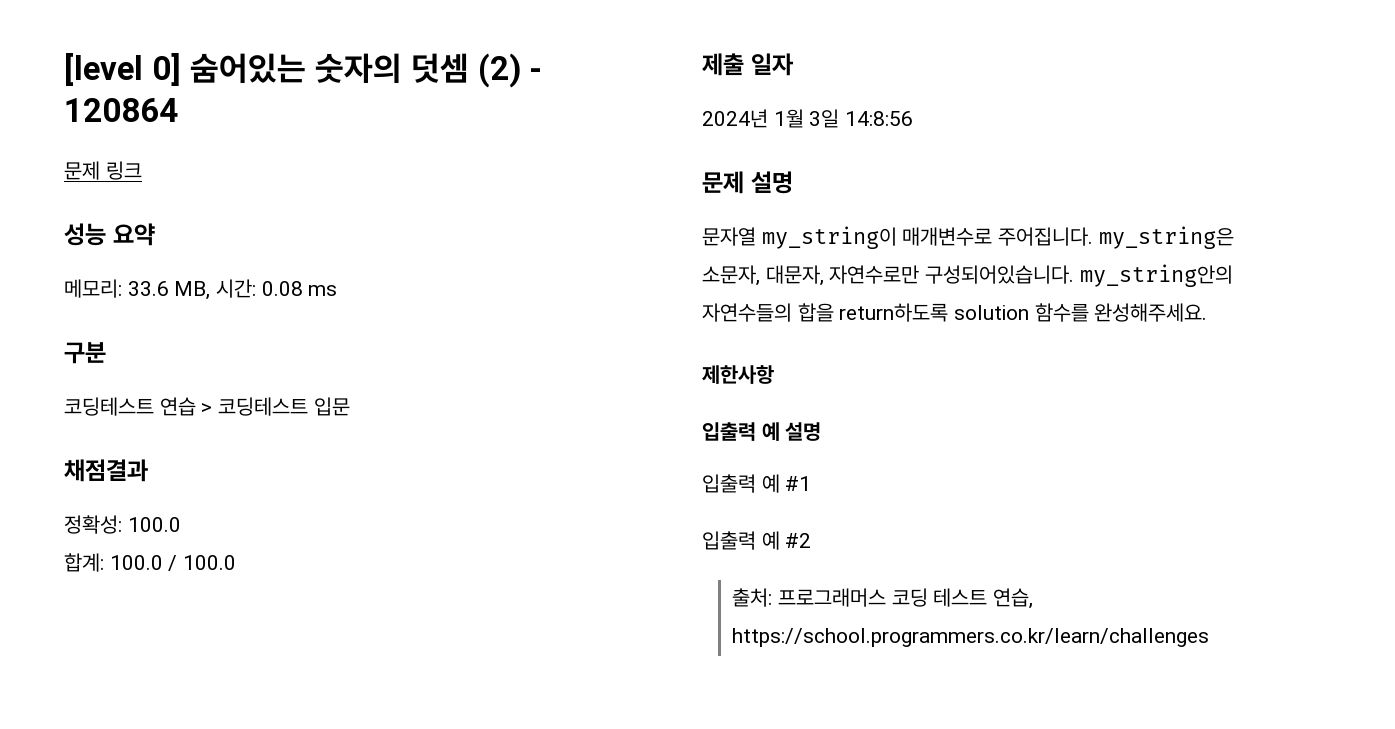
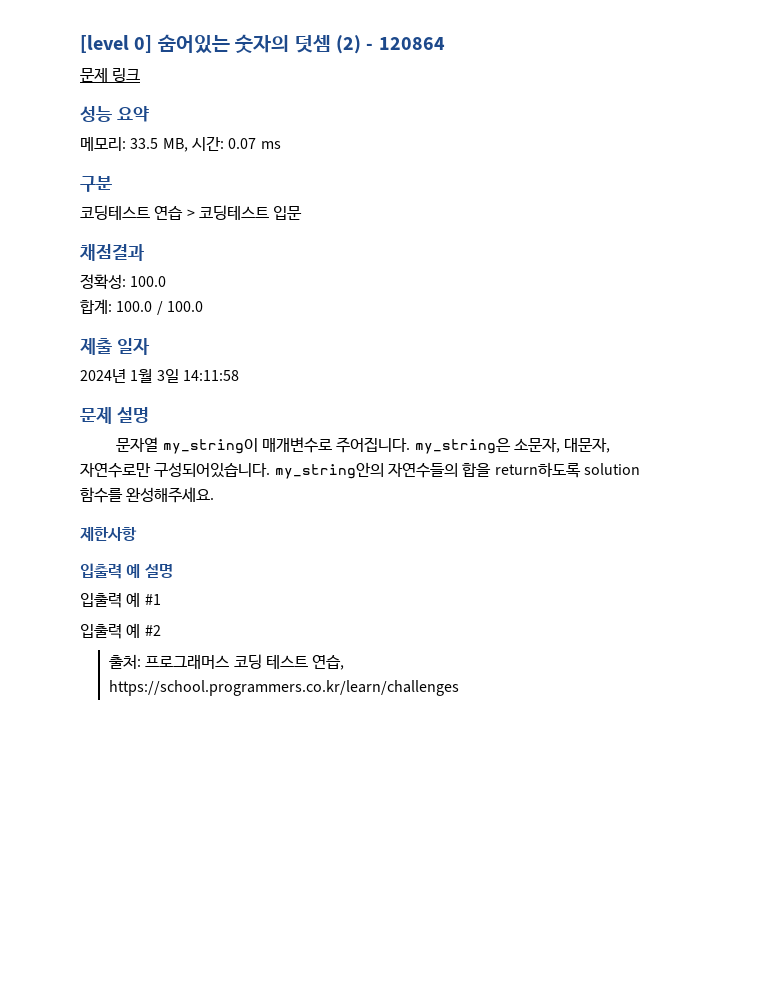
- 메모리: 33.6 MB, 시간: 0.08 ms
+ 메모리: 33.5 MB, 시간: 0.07 ms
- 2024년 1월 3일 14:8:56
+ 2024년 1월 3일 14:11:58

